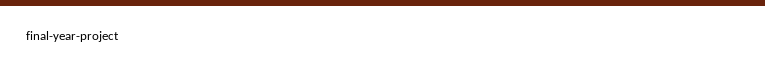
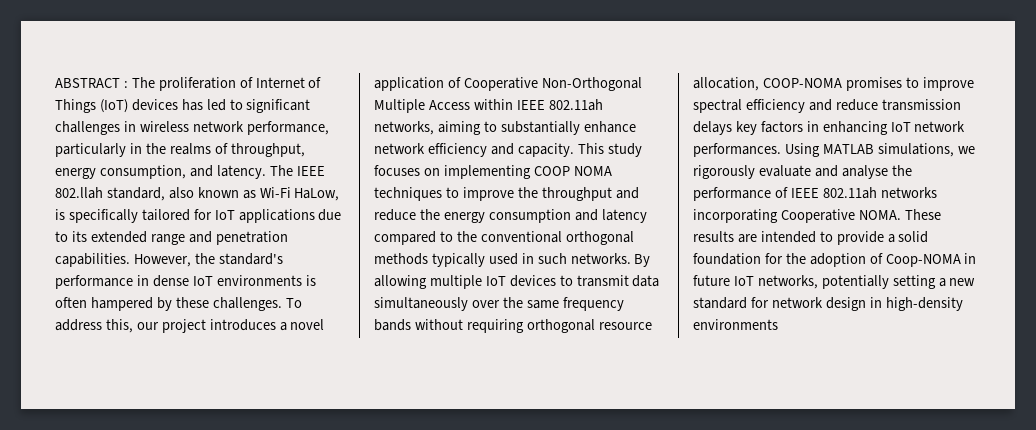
- final-year-project
+ ABSTRACT : The proliferation of Internet of Things (IoT) devices has led to significant challenges in wireless network performance, particularly in the realms of throughput, energy consumption, and latency. The IEEE 802.llah standard, also known as Wi-Fi HaLow, is specifically tailored for IoT applications due to its extended range and penetration capabilities. However, the standard's performance in dense IoT environments is often hampered by these challenges. To address this, our project introduces a novel application of Cooperative Non-Orthogonal Multiple Access within IEEE 802.11ah networks, aiming to substantially enhance network efficiency and capacity. This study focuses on implementing COOP NOMA techniques to improve the throughput and reduce the energy consumption and latency compared to the conventional orthogonal methods typically used in such networks. By allowing multiple IoT devices to transmit data simultaneously over the same frequency bands without requiring orthogonal resource allocation, COOP-NOMA promises to improve spectral efficiency and reduce transmission delays key factors in enhancing IoT network performances. Using MATLAB simulations, we rigorously evaluate and analyse the performance of IEEE 802.11ah networks incorporating Cooperative NOMA. These results are intended to provide a solid foundation for the adoption of Coop-NOMA in future IoT networks, potentially setting a new standard for network design in high-density environments

